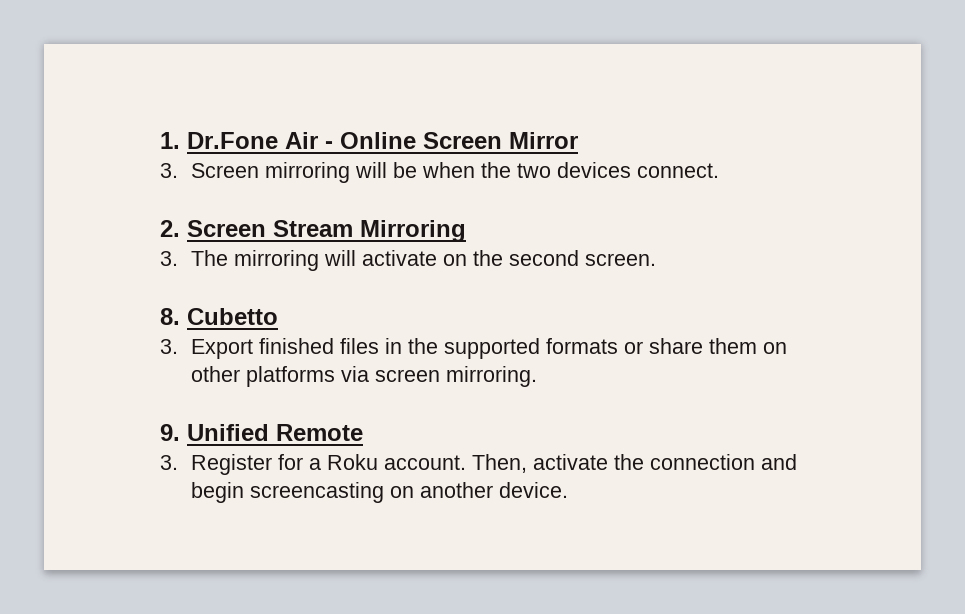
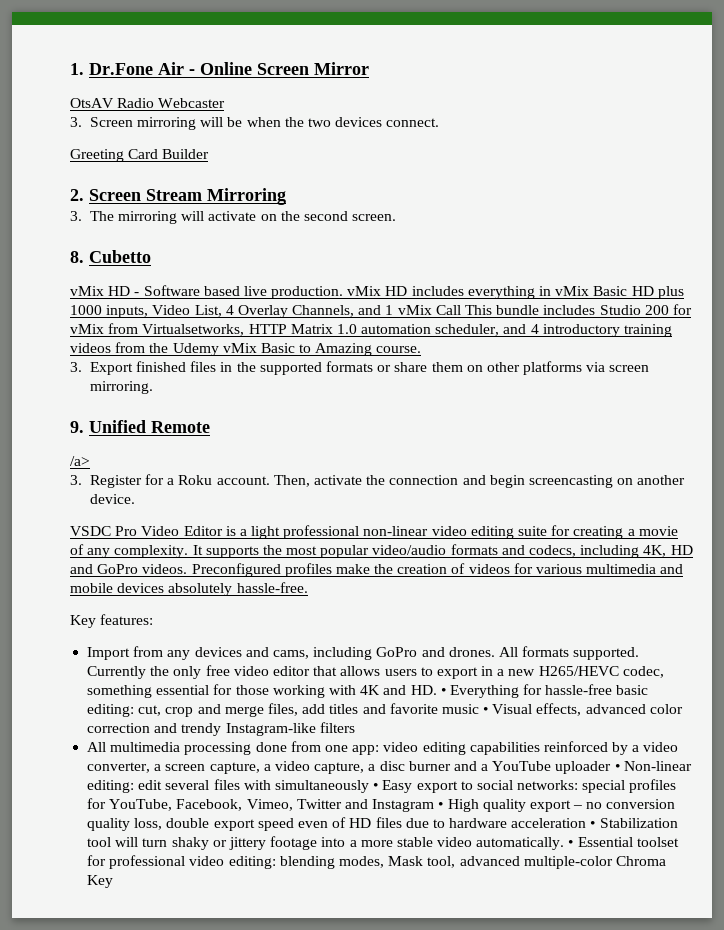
+ OtsAV Radio Webcaster
+ Greeting Card Builder
+ vMix HD - Software based live production. vMix HD includes everything in vMix Basic HD plus 1000 inputs, Video List, 4 Overlay Channels, and 1 vMix Call This bundle includes Studio 200 for vMix from Virtualsetworks, HTTP Matrix 1.0 automation scheduler, and 4 introductory training videos from the Udemy vMix Basic to Amazing course.
+ /a>
+ VSDC Pro Video Editor is a light professional non-linear video editing suite for creating a movie of any complexity. It supports the most popular video/audio formats and codecs, including 4K, HD and GoPro videos. Preconfigured profiles make the creation of videos for various multimedia and mobile devices absolutely hassle-free.
+ Key features:
+ Import from any devices and cams, including GoPro and drones. All formats supported. Сurrently the only free video editor that allows users to export in a new H265/HEVC codec, something essential for those working with 4K and HD. • Everything for hassle-free basic editing: cut, crop and merge files, add titles and favorite music • Visual effects, advanced color correction and trendy Instagram-like filters
+ All multimedia processing done from one app: video editing capabilities reinforced by a video converter, a screen capture, a video capture, a disc burner and a YouTube uploader • Non-linear editing: edit several files with simultaneously • Easy export to social networks: special profiles for YouTube, Facebook, Vimeo, Twitter and Instagram • High quality export – no conversion quality loss, double export speed even of HD files due to hardware acceleration • Stabilization tool will turn shaky or jittery footage into a more stable video automatically. • Essential toolset for professional video editing: blending modes, Mask tool, advanced multiple-color Chroma Key

